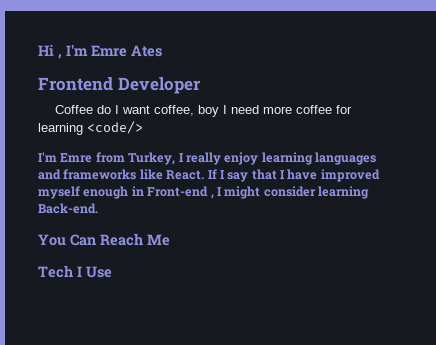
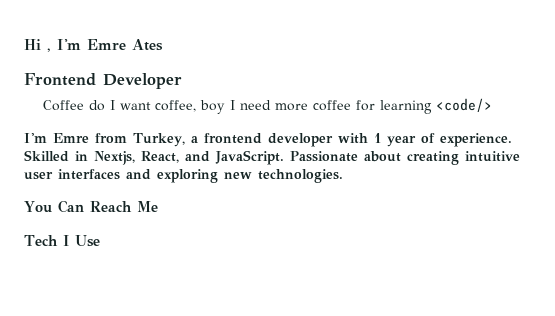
- I'm Emre from Turkey, I really enjoy learning languages and frameworks like React. If I say that I have improved myself enough in Front-end , I might consider learning Back-end.
+ I'm Emre from Turkey, a frontend developer with 1 year of experience. Skilled in Nextjs, React, and JavaScript. Passionate about creating intuitive user interfaces and exploring new technologies.

